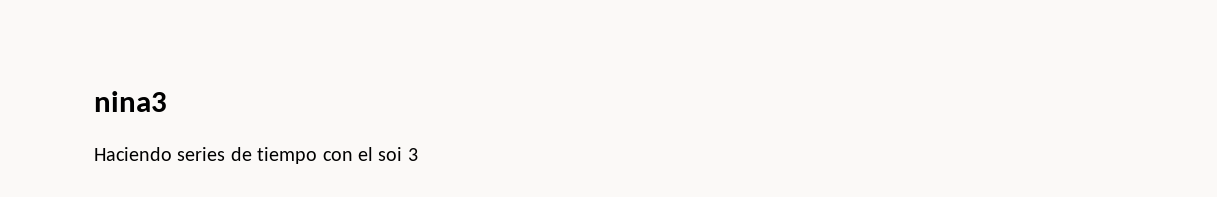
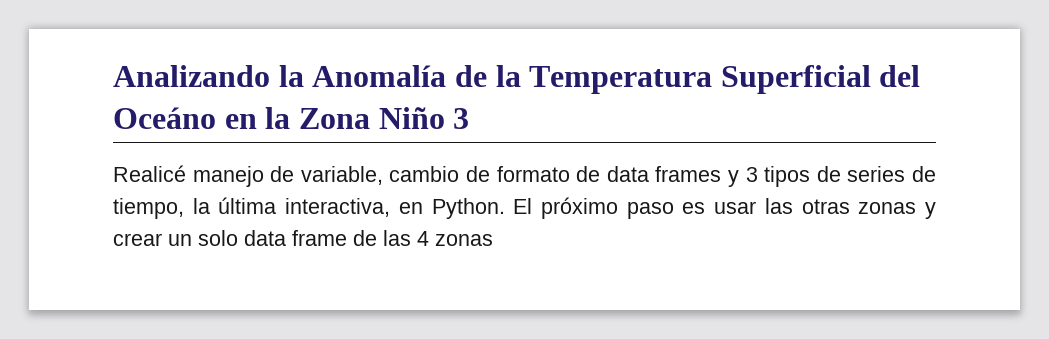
- nina3
- Haciendo series de tiempo con el soi 3
+ Analizando la Anomalía de la Temperatura Superficial del Oceáno en la Zona Niño 3
+ Realicé manejo de variable, cambio de formato de data frames y 3 tipos de series de tiempo, la última interactiva, en Python. El próximo paso es usar las otras zonas y crear un solo data frame de las 4 zonas

